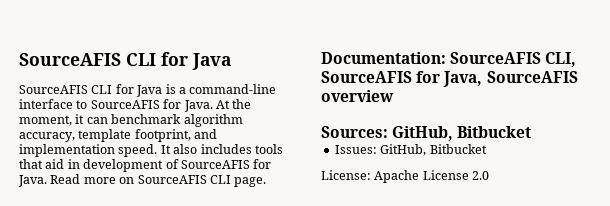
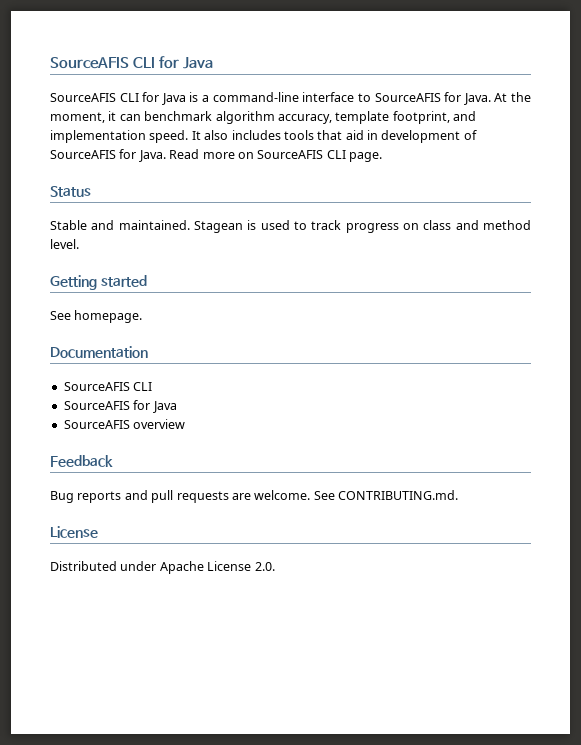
- Documentation: SourceAFIS CLI, SourceAFIS for Java, SourceAFIS overview
+ Status
+ Stable and maintained. Stagean is used to track progress on class and method level.
+ Getting started
+ See homepage.
+ Documentation
+ SourceAFIS CLI
+ SourceAFIS for Java
+ SourceAFIS overview
- Sources: GitHub, Bitbucket
- Issues: GitHub, Bitbucket
- License: Apache License 2.0
+ Feedback
+ Bug reports and pull requests are welcome. See CONTRIBUTING.md.
+ License
+ Distributed under Apache License 2.0.

